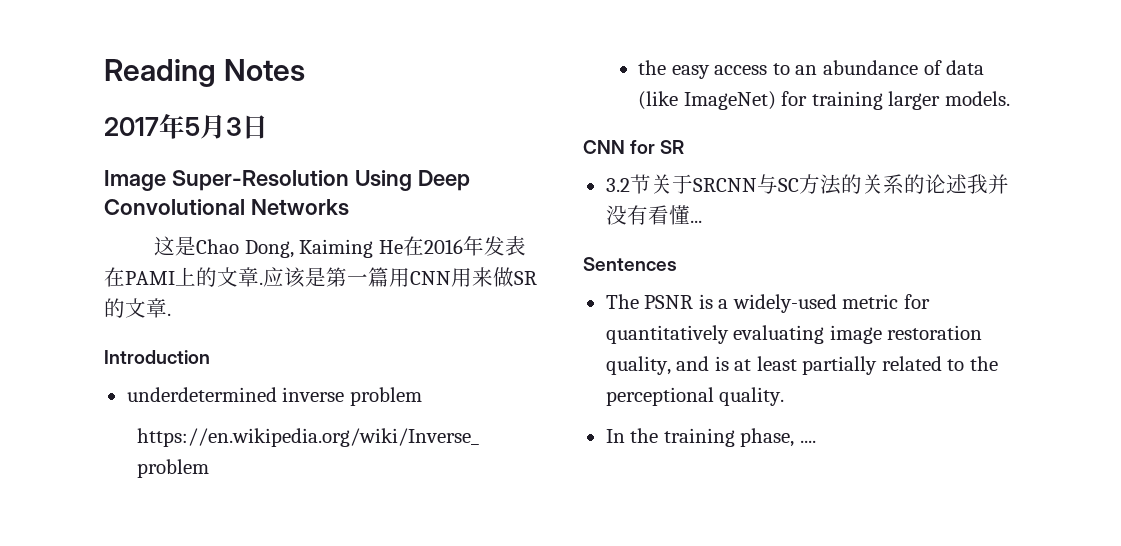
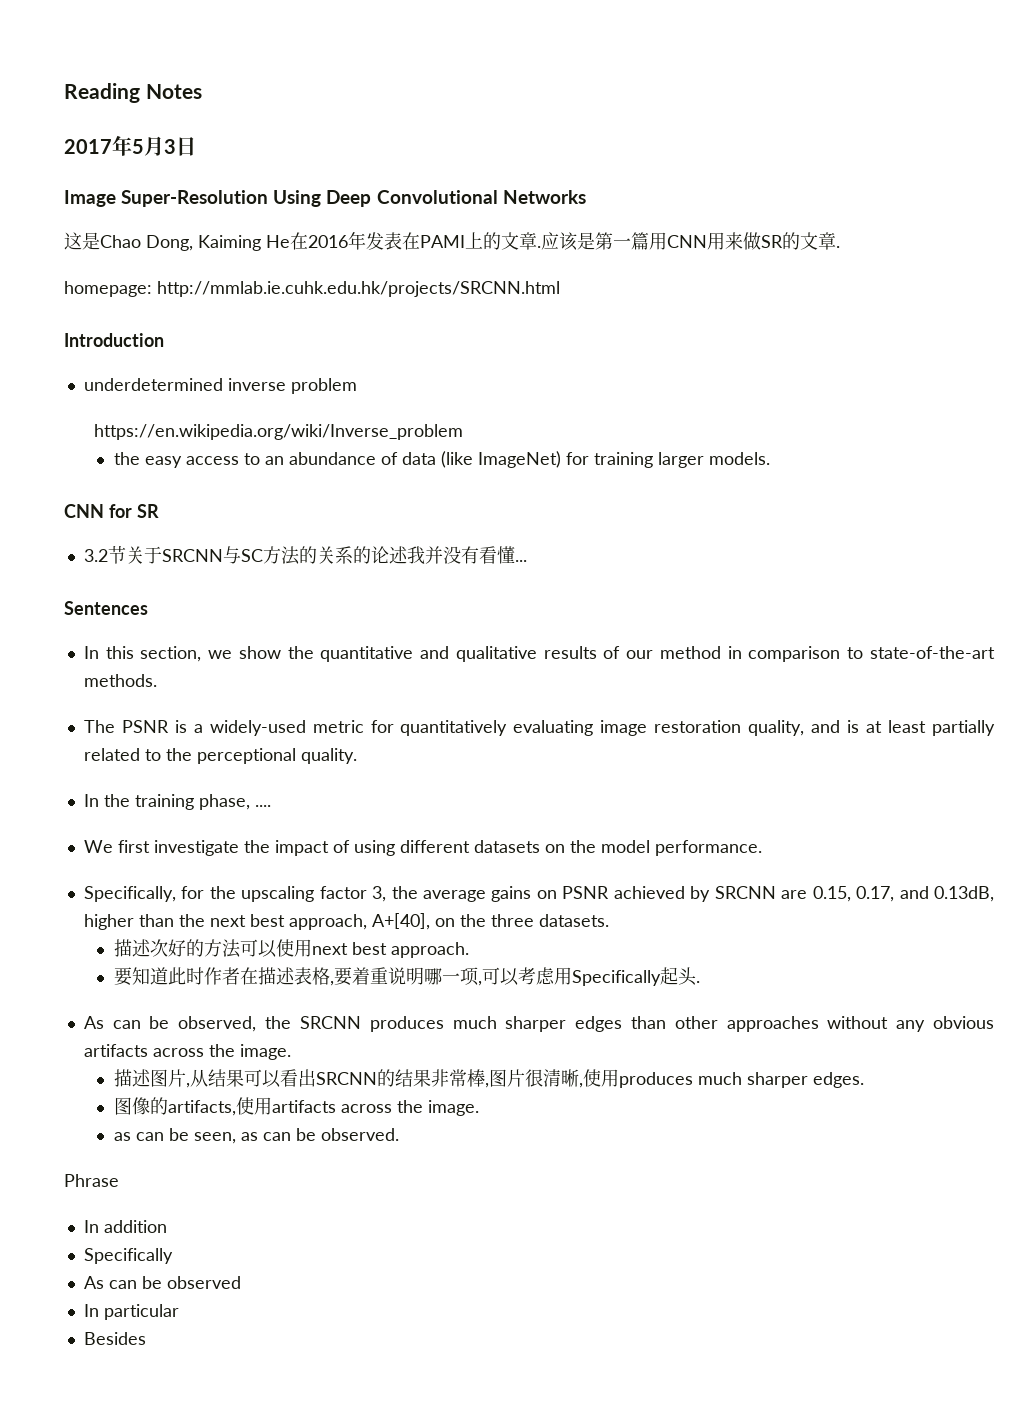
+ homepage: http://mmlab.ie.cuhk.edu.hk/projects/SRCNN.html
+ In this section, we show the quantitative and qualitative results of our method in comparison to state-of-the-art methods.
+ We first investigate the impact of using different datasets on the model performance.
+ Specifically, for the upscaling factor 3, the average gains on PSNR achieved by SRCNN are 0.15, 0.17, and 0.13dB, higher than the next best approach, A+[40], on the three datasets.
+ 描述次好的方法可以使用next best approach.
+ 要知道此时作者在描述表格,要着重说明哪一项,可以考虑用Specifically起头.
+ As can be observed, the SRCNN produces much sharper edges than other approaches without any obvious artifacts across the image.
+ 描述图片,从结果可以看出SRCNN的结果非常棒,图片很清晰,使用produces much sharper edges.
+ 图像的artifacts,使用artifacts across the image.
+ as can be seen, as can be observed.
+ Phrase
+ In addition
+ Specifically
+ As can be observed
+ In particular
+ Besides

